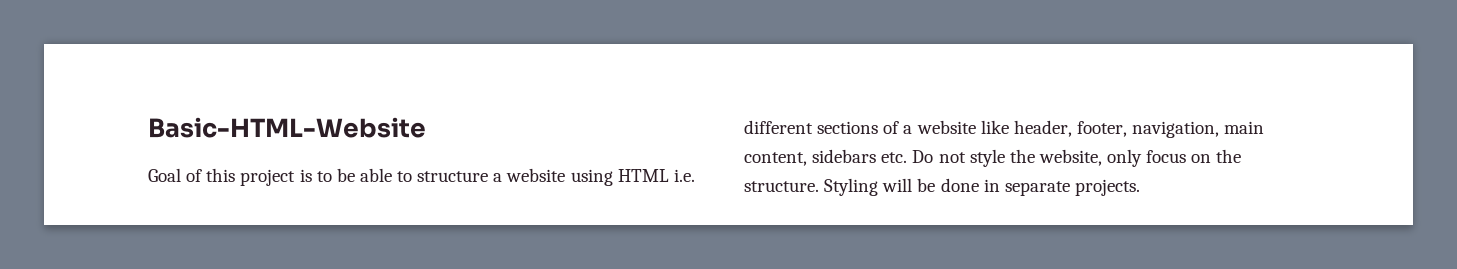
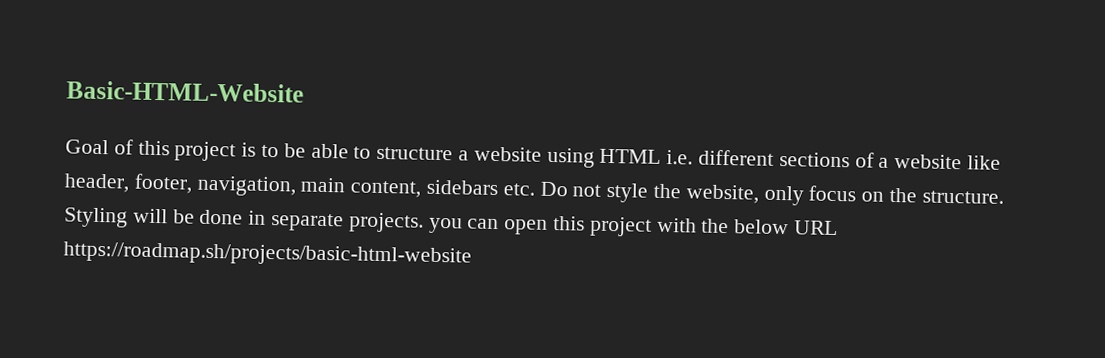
- Styling will be done in separate projects.
+ Styling will be done in separate projects. you can open this project with the below URL https://roadmap.sh/projects/basic-html-website

